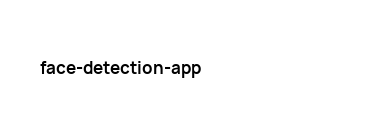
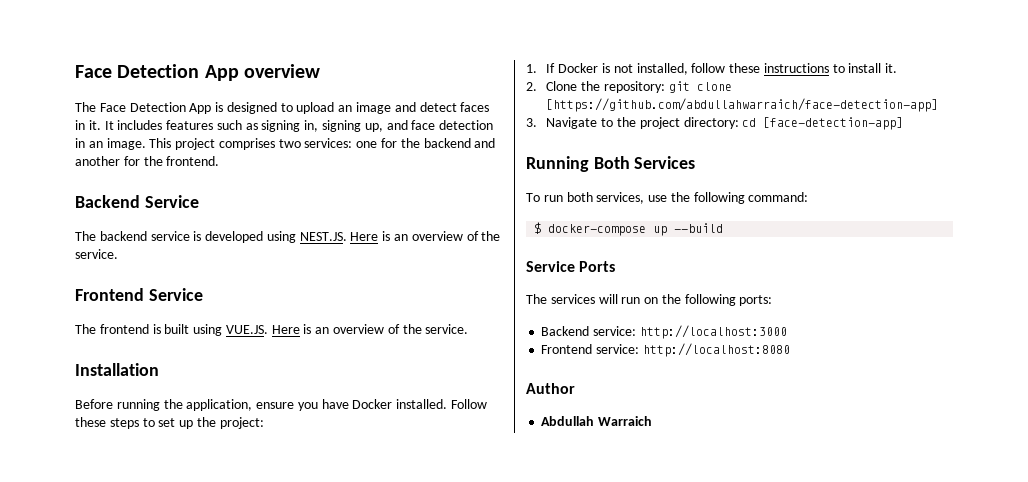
- face-detection-app
+ Face Detection App overview
+ The Face Detection App is designed to upload an image and detect faces in it. It includes features such as signing in, signing up, and face detection in an image. This project comprises two services: one for the backend and another for the frontend.
+ Backend Service
+ The backend service is developed using NEST.JS. Here is an overview of the service.
+ Frontend Service
+ The frontend is built using VUE.JS. Here is an overview of the service.
+ Installation
+ Before running the application, ensure you have Docker installed. Follow these steps to set up the project:
+ 1. If Docker is not installed, follow these instructions to install it.
+ 2. Clone the repository: git clone [https://github.com/abdullahwarraich/face-detection-app]
+ 3. Navigate to the project directory: cd [face-detection-app]
+ Running Both Services
+ To run both services, use the following command:
+ $ docker-compose up --build
+ Service Ports
+ The services will run on the following ports:
+ Backend service: http://localhost:3000
+ Frontend service: http://localhost:8080
+ Author
+ Abdullah Warraich

